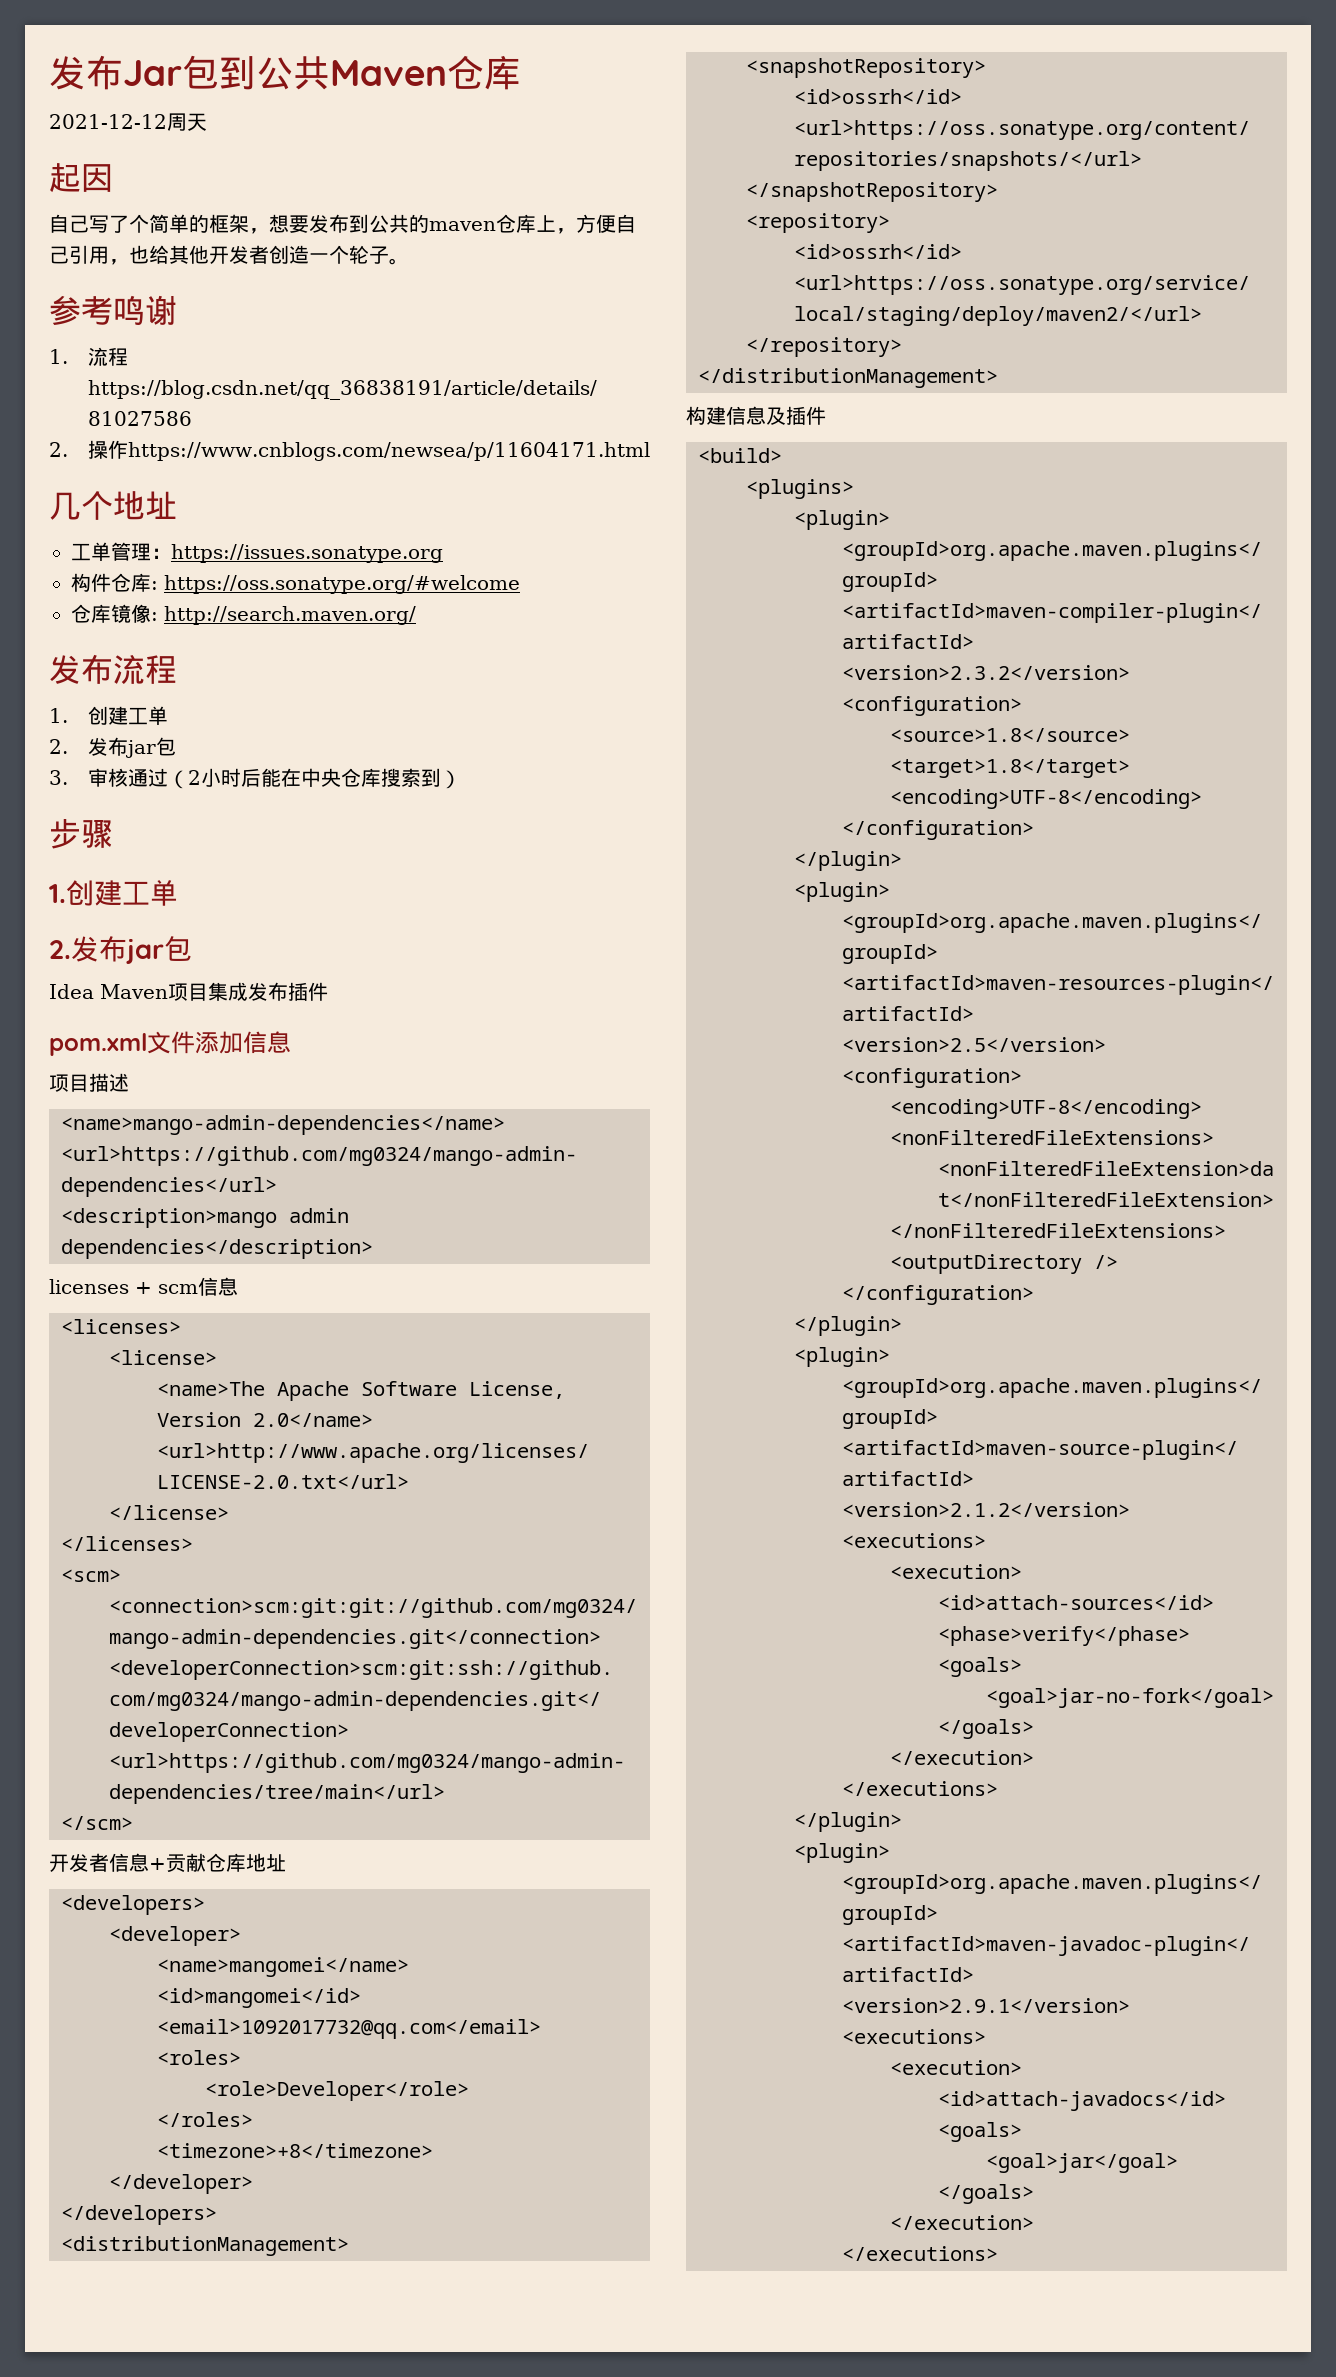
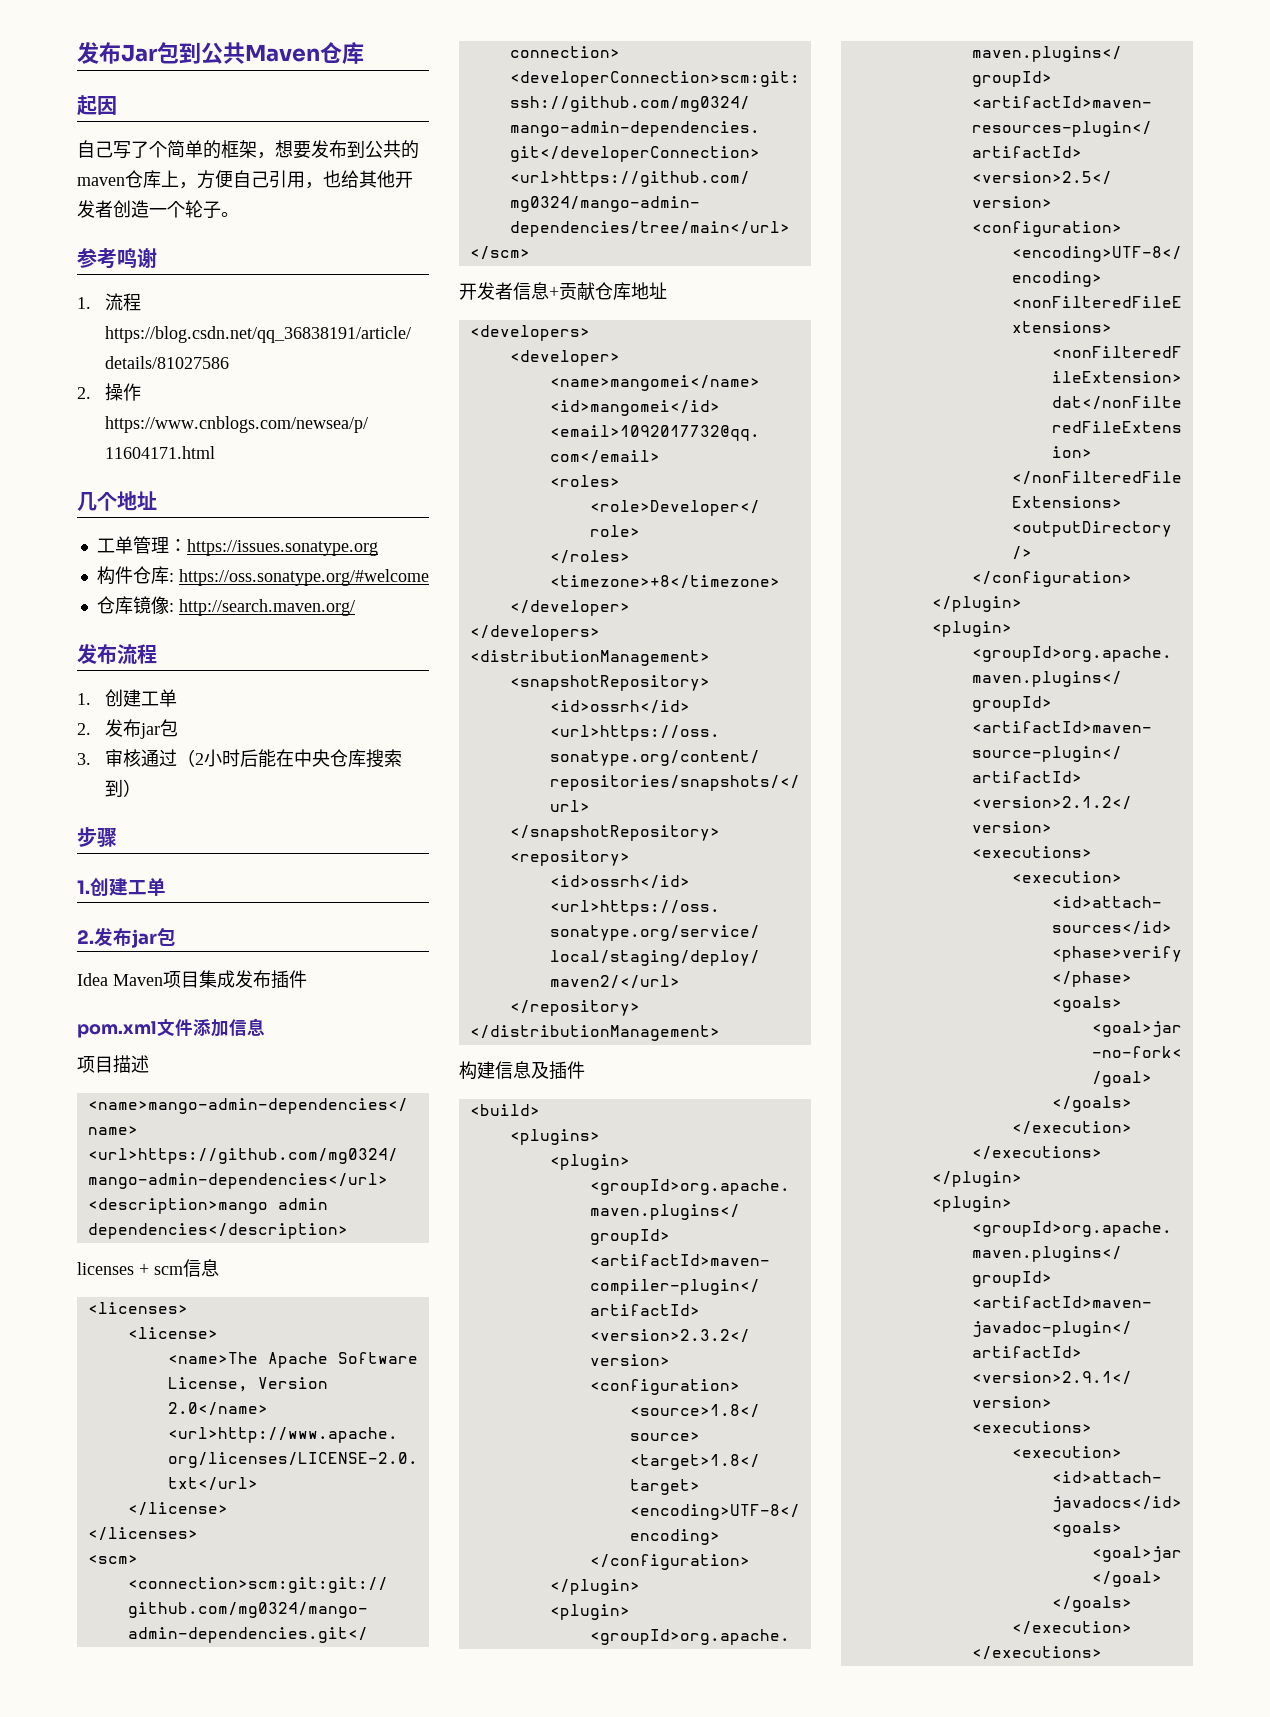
- 2021-12-12周天

